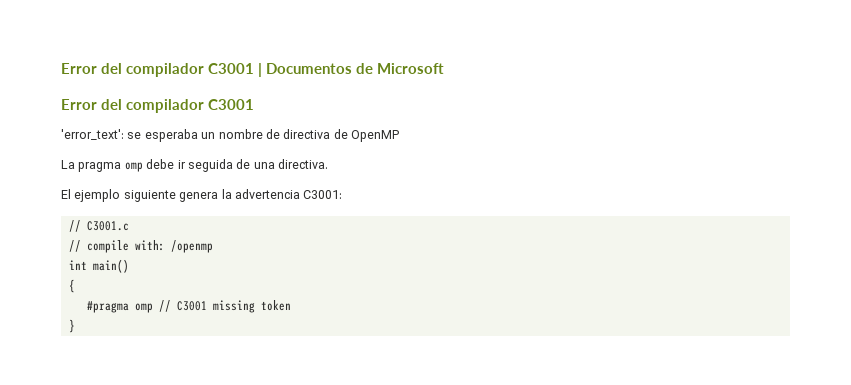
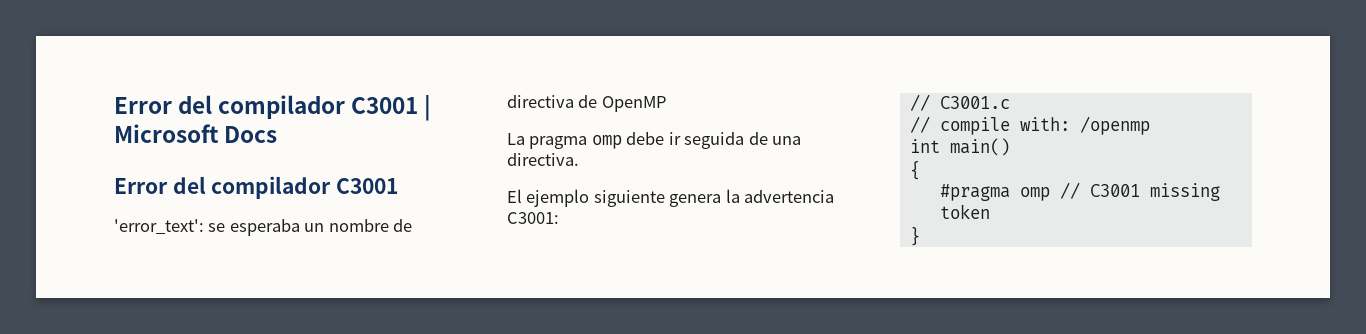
- Error del compilador C3001 | Documentos de Microsoft
+ Error del compilador C3001 | Microsoft Docs

